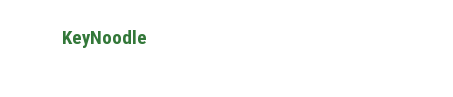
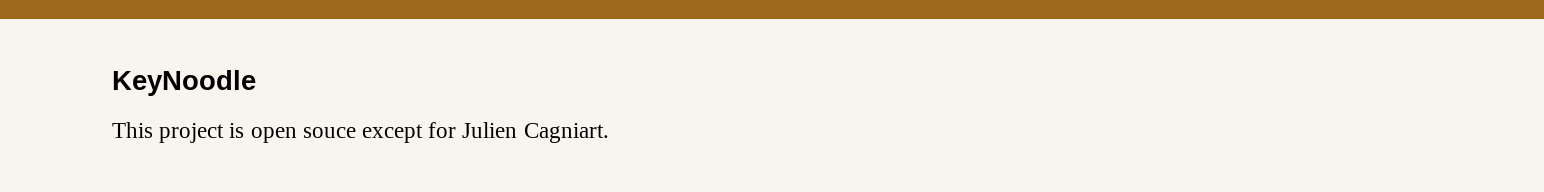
+ This project is open souce except for Julien Cagniart.

